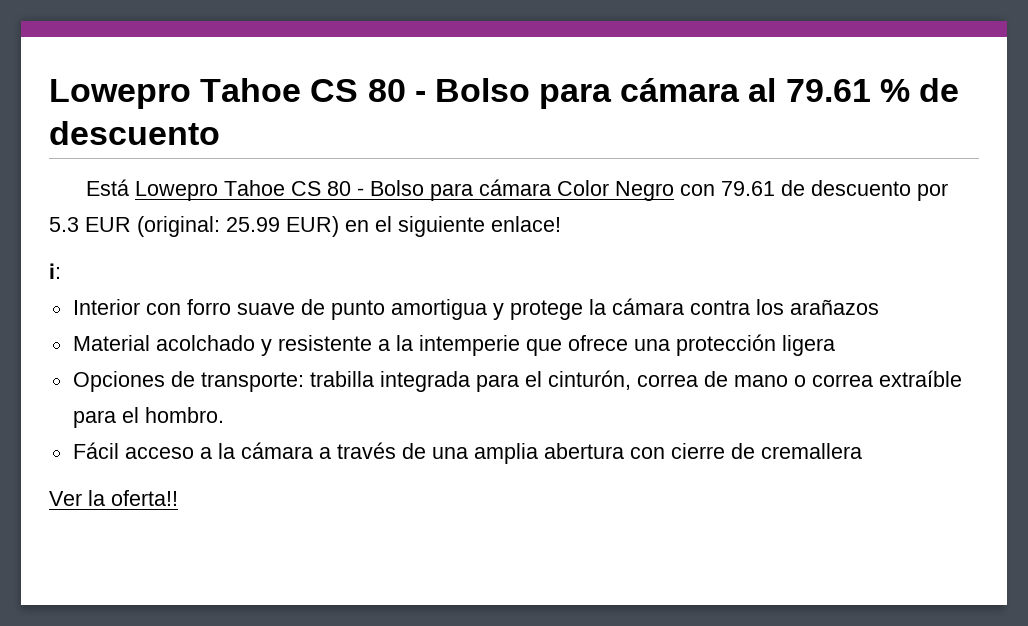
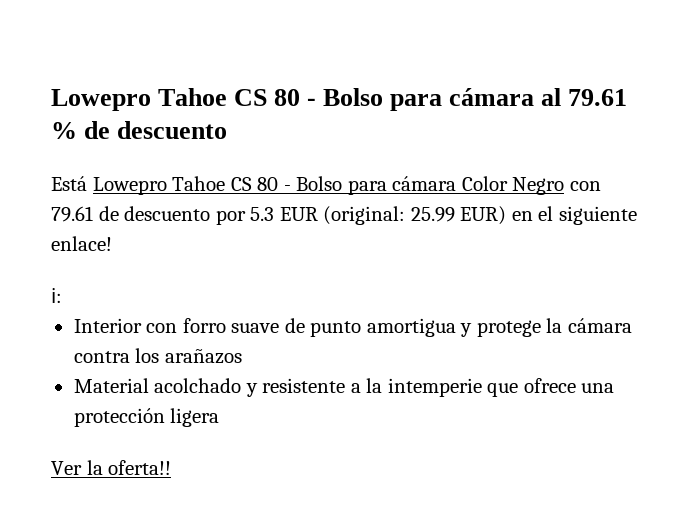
- Opciones de transporte: trabilla integrada para el cinturón, correa de mano o correa extraíble para el hombro.
- Fácil acceso a la cámara a través de una amplia abertura con cierre de cremallera

